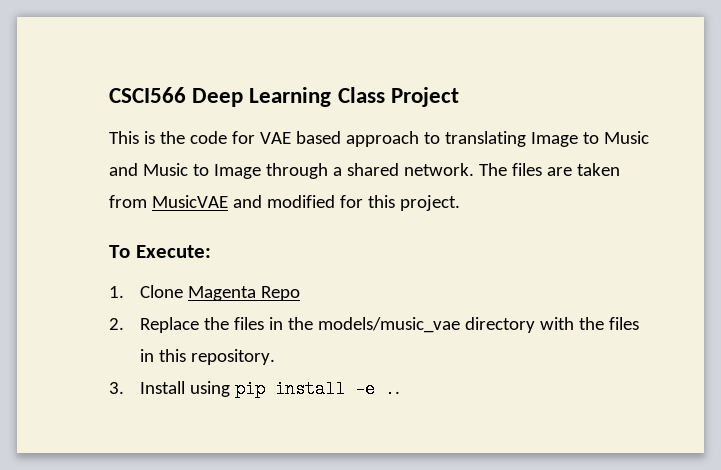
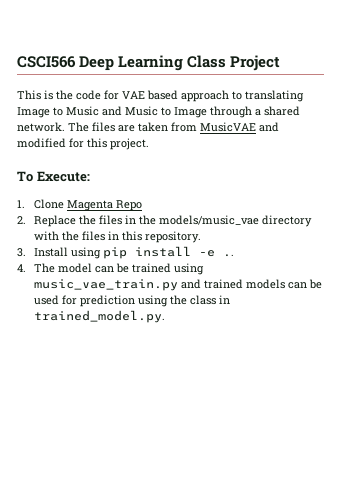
+ 4. The model can be trained using music_vae_train.py and trained models can be used for prediction using the class in trained_model.py.

